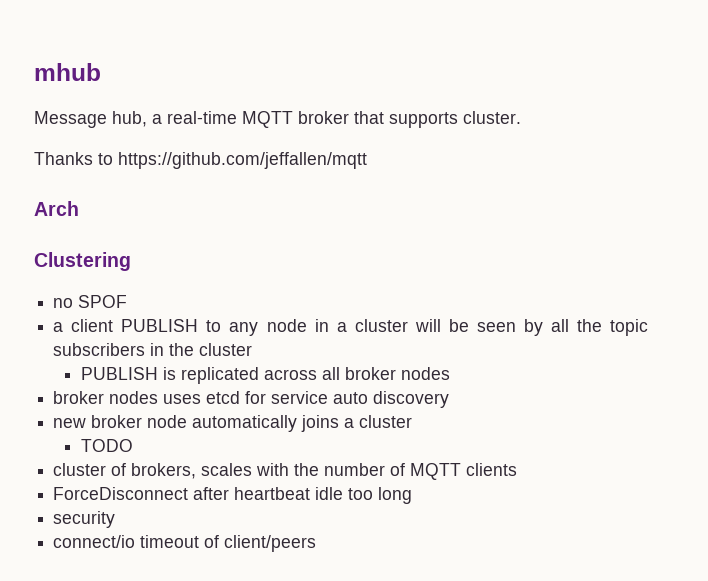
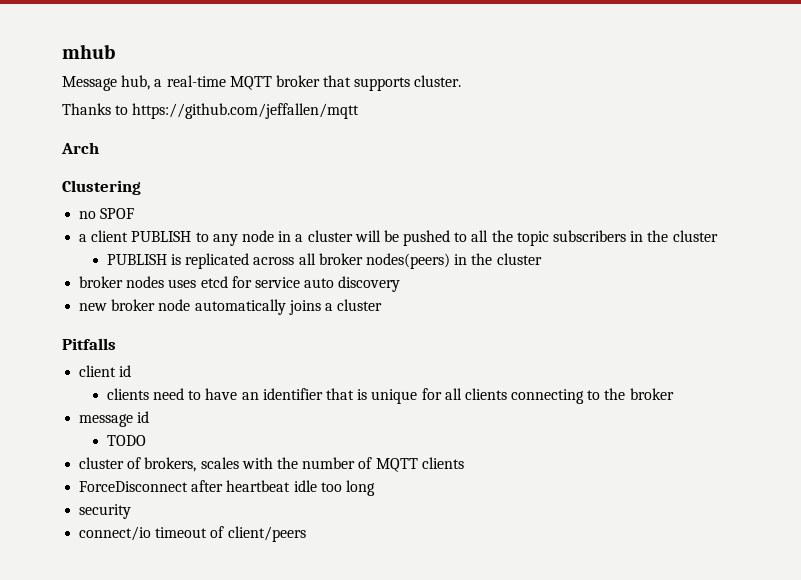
- a client PUBLISH to any node in a cluster will be seen by all the topic subscribers in the cluster
+ a client PUBLISH to any node in a cluster will be pushed to all the topic subscribers in the cluster
- PUBLISH is replicated across all broker nodes
+ PUBLISH is replicated across all broker nodes(peers) in the cluster
+ Pitfalls
+ client id
+ clients need to have an identifier that is unique for all clients connecting to the broker
+ message id

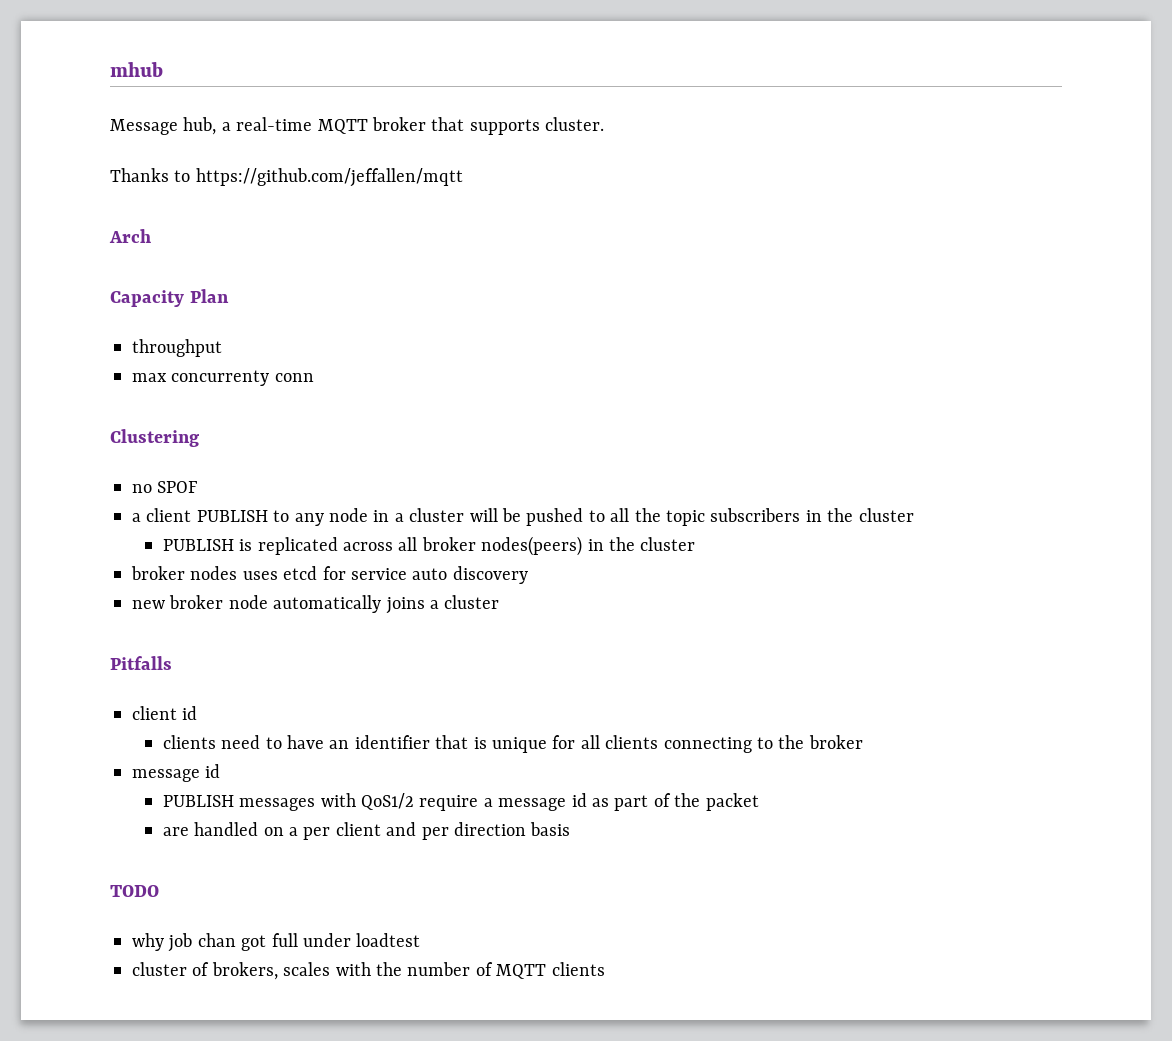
+ Capacity Plan
+ throughput
+ max concurrenty conn
+ PUBLISH messages with QoS1/2 require a message id as part of the packet
+ are handled on a per client and per direction basis
  TODO
+ why job chan got full under loadtest
- ForceDisconnect after heartbeat idle too long
- security
- connect/io timeout of client/peers

